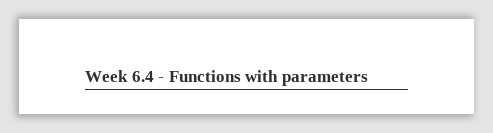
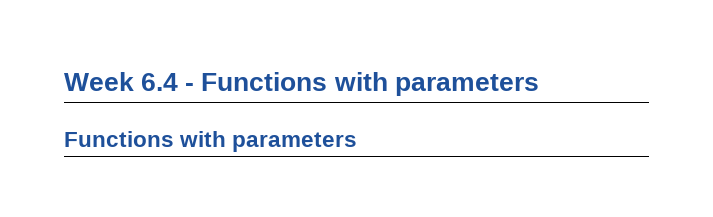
  Week 6.4 - Functions with parameters
+ Functions with parameters

